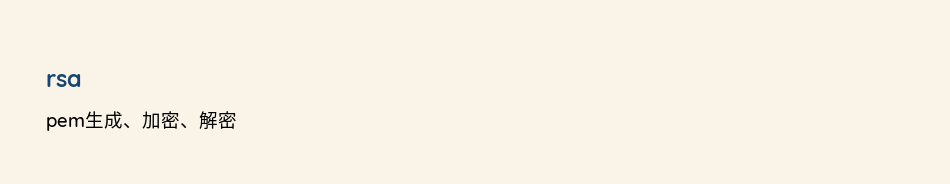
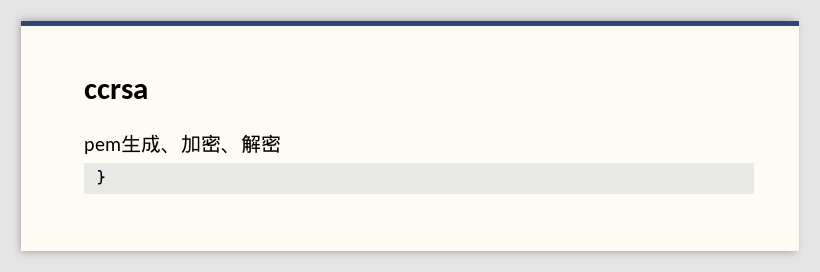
- rsa
+ ccrsa
+ }

